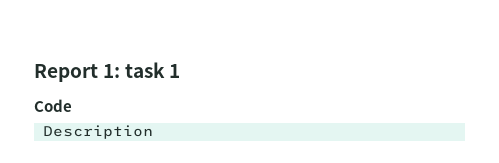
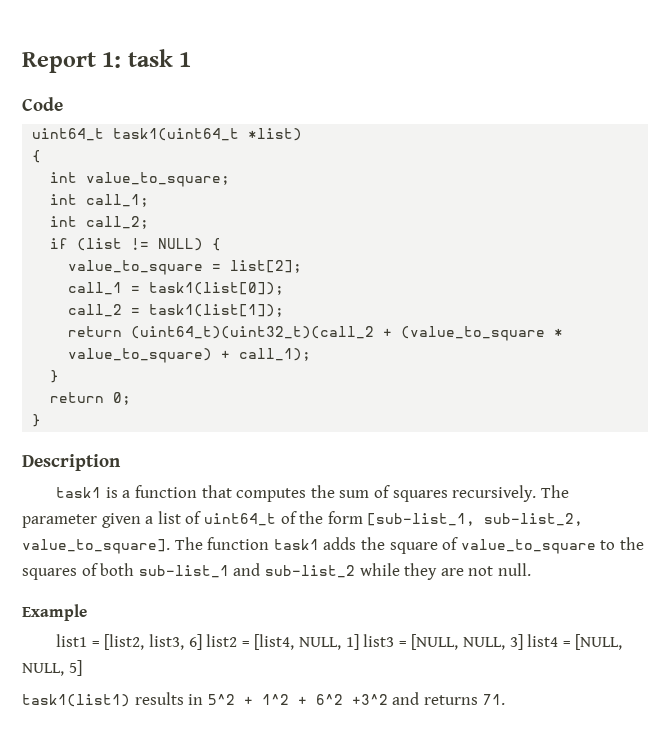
+ uint64_t task1(uint64_t *list)
+ {
+ int value_to_square;
+ int call_1;
+ int call_2;
+ if (list != NULL) {
+ value_to_square = list[2];
+ call_1 = task1(list[0]);
+ call_2 = task1(list[1]);
+ return (uint64_t)(uint32_t)(call_2 + (value_to_square * value_to_square) + call_1);
+ }
+ return 0;
+ }
  Description
+ task1 is a function that computes the sum of squares recursively. The parameter given a list of uint64_t of the form [sub-list_1, sub-list_2, value_to_square]. The function task1 adds the square of value_to_square to the squares of both sub-list_1 and sub-list_2 while they are not null.
+ Example
+ list1 = [list2, list3, 6] list2 = [list4, NULL, 1] list3 = [NULL, NULL, 3] list4 = [NULL, NULL, 5]
+ task1(list1) results in 5^2 + 1^2 + 6^2 +3^2 and returns 71.

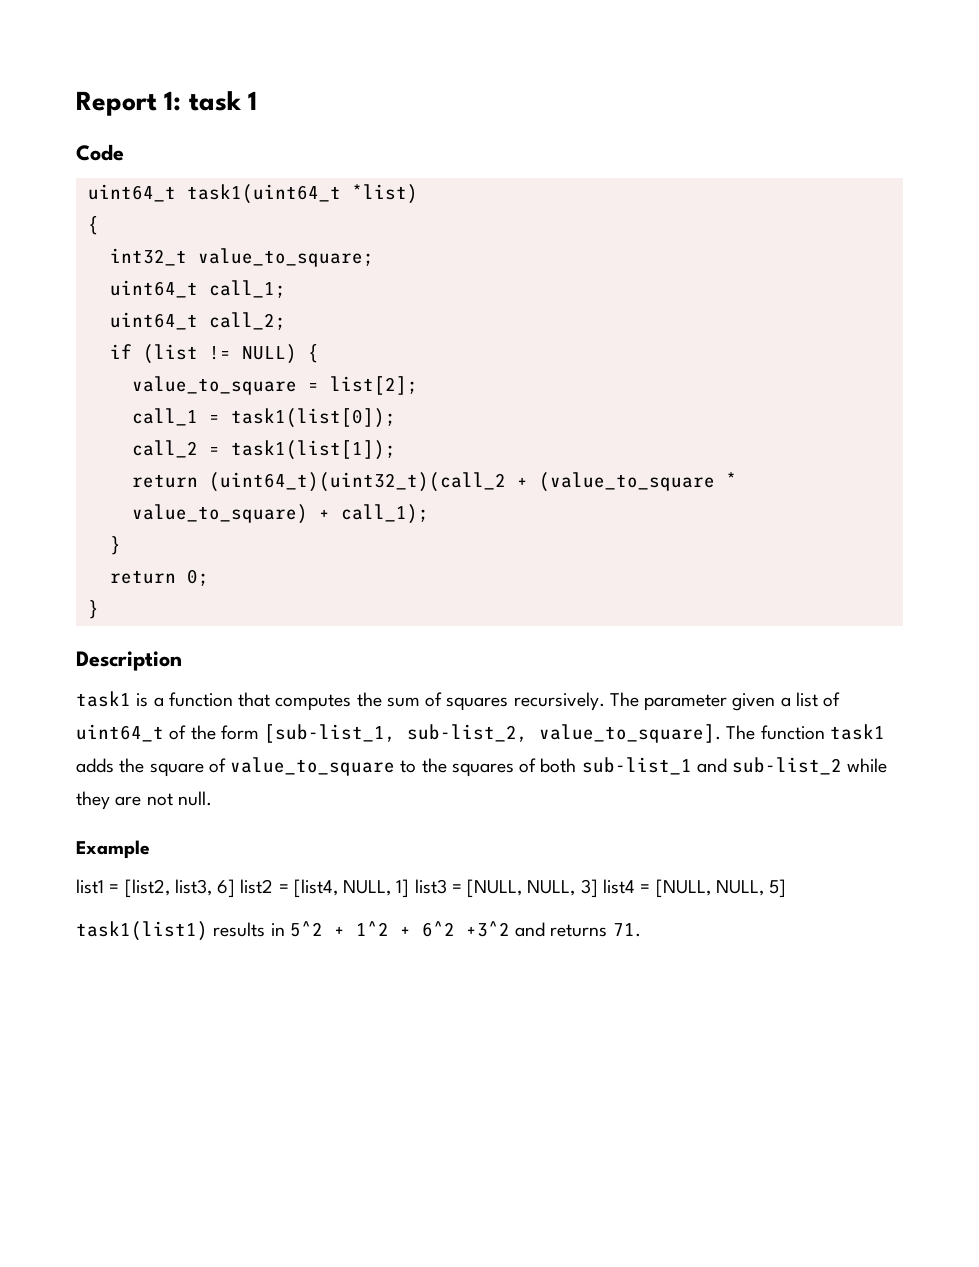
- int value_to_square;
+ int32_t value_to_square;
- int call_1;
+ uint64_t call_1;
- int call_2;
+ uint64_t call_2;

